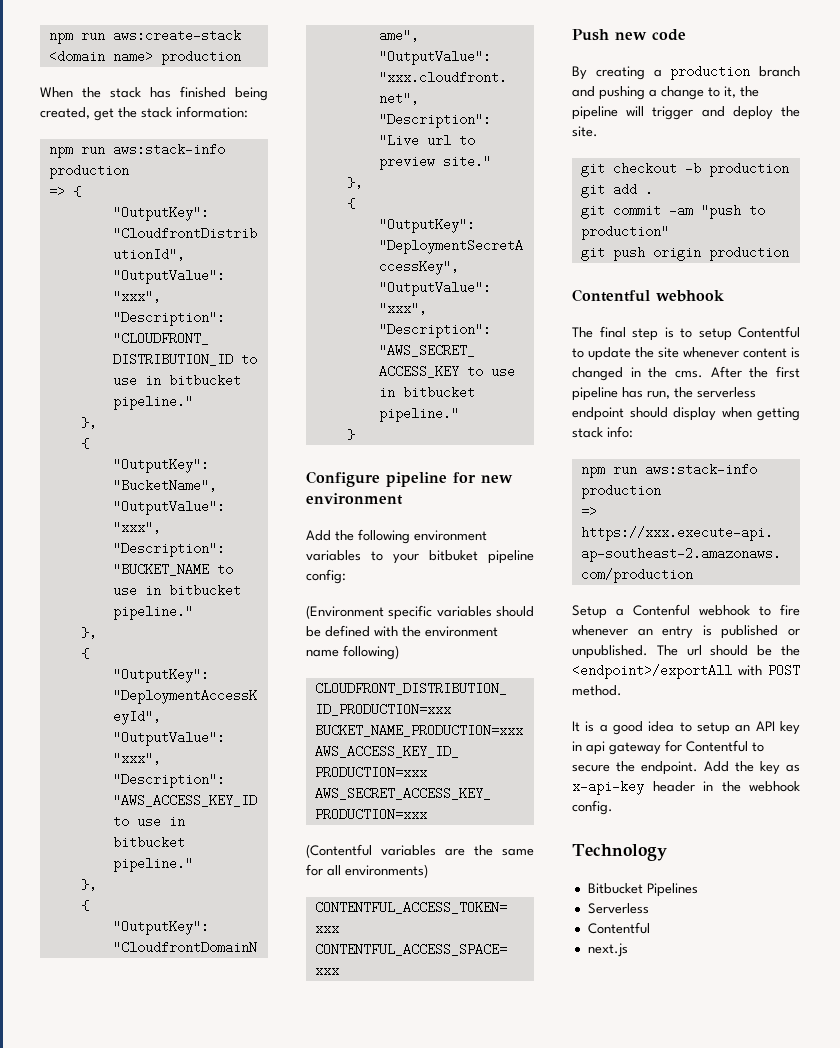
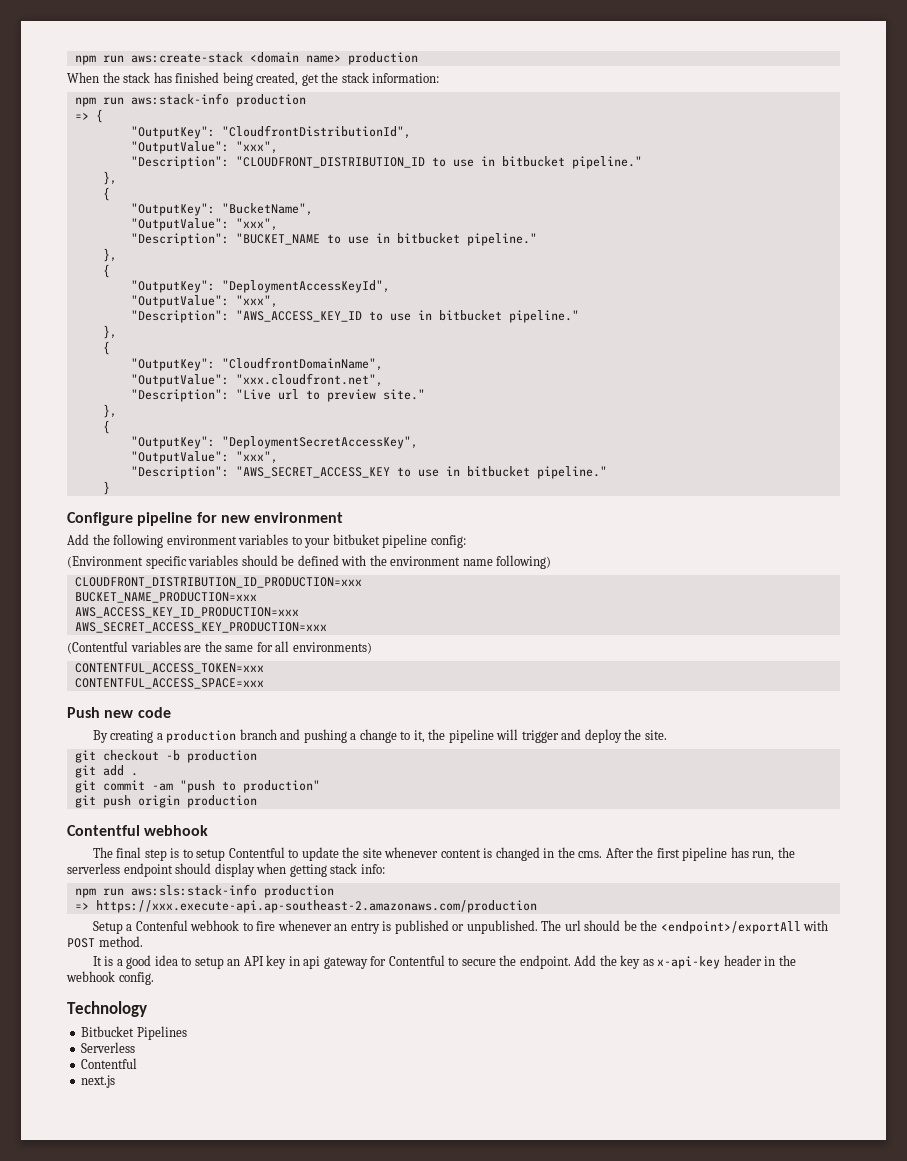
  After the first pipeline has run, the serverless endpoint should display when getting stack info:
- npm run aws:stack-info production
+ npm run aws:sls:stack-info production

